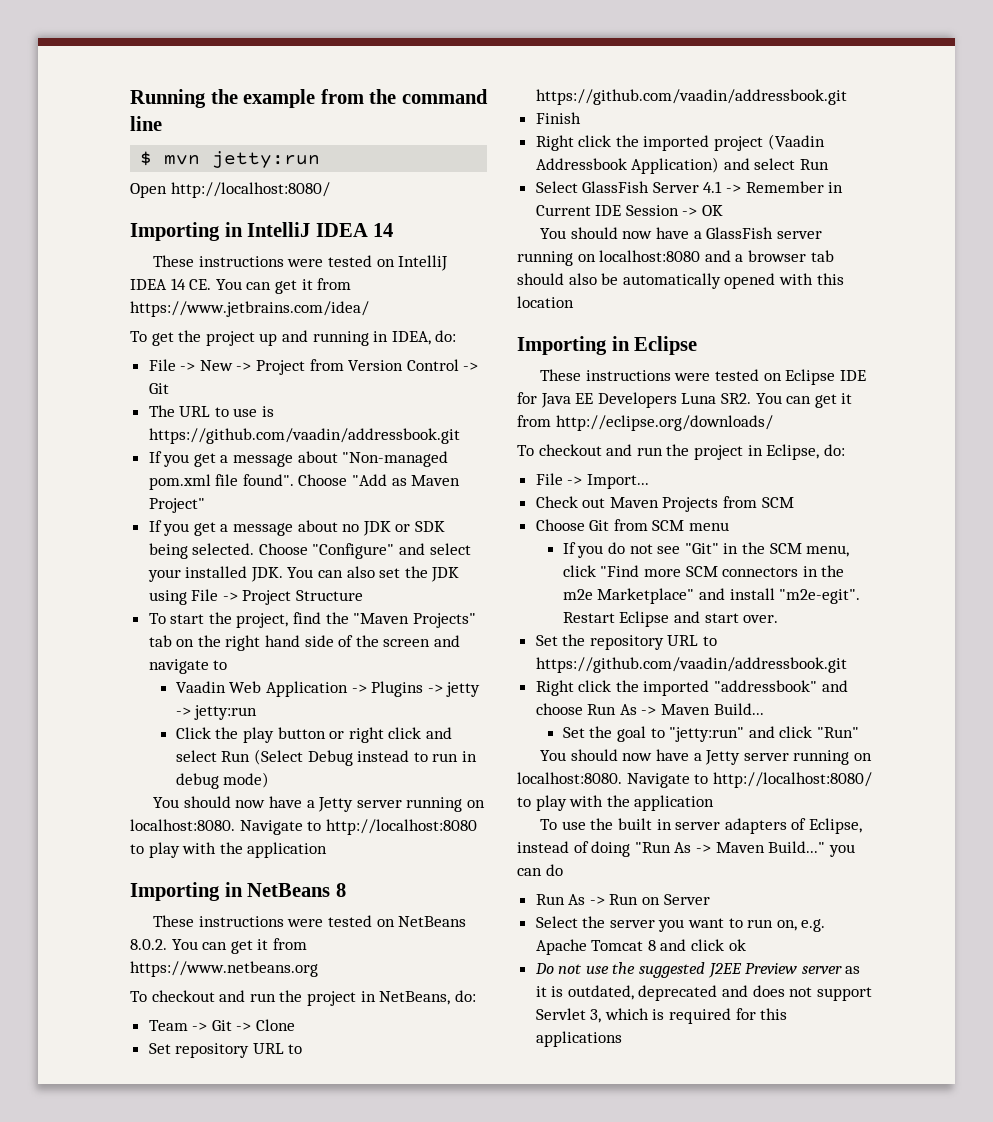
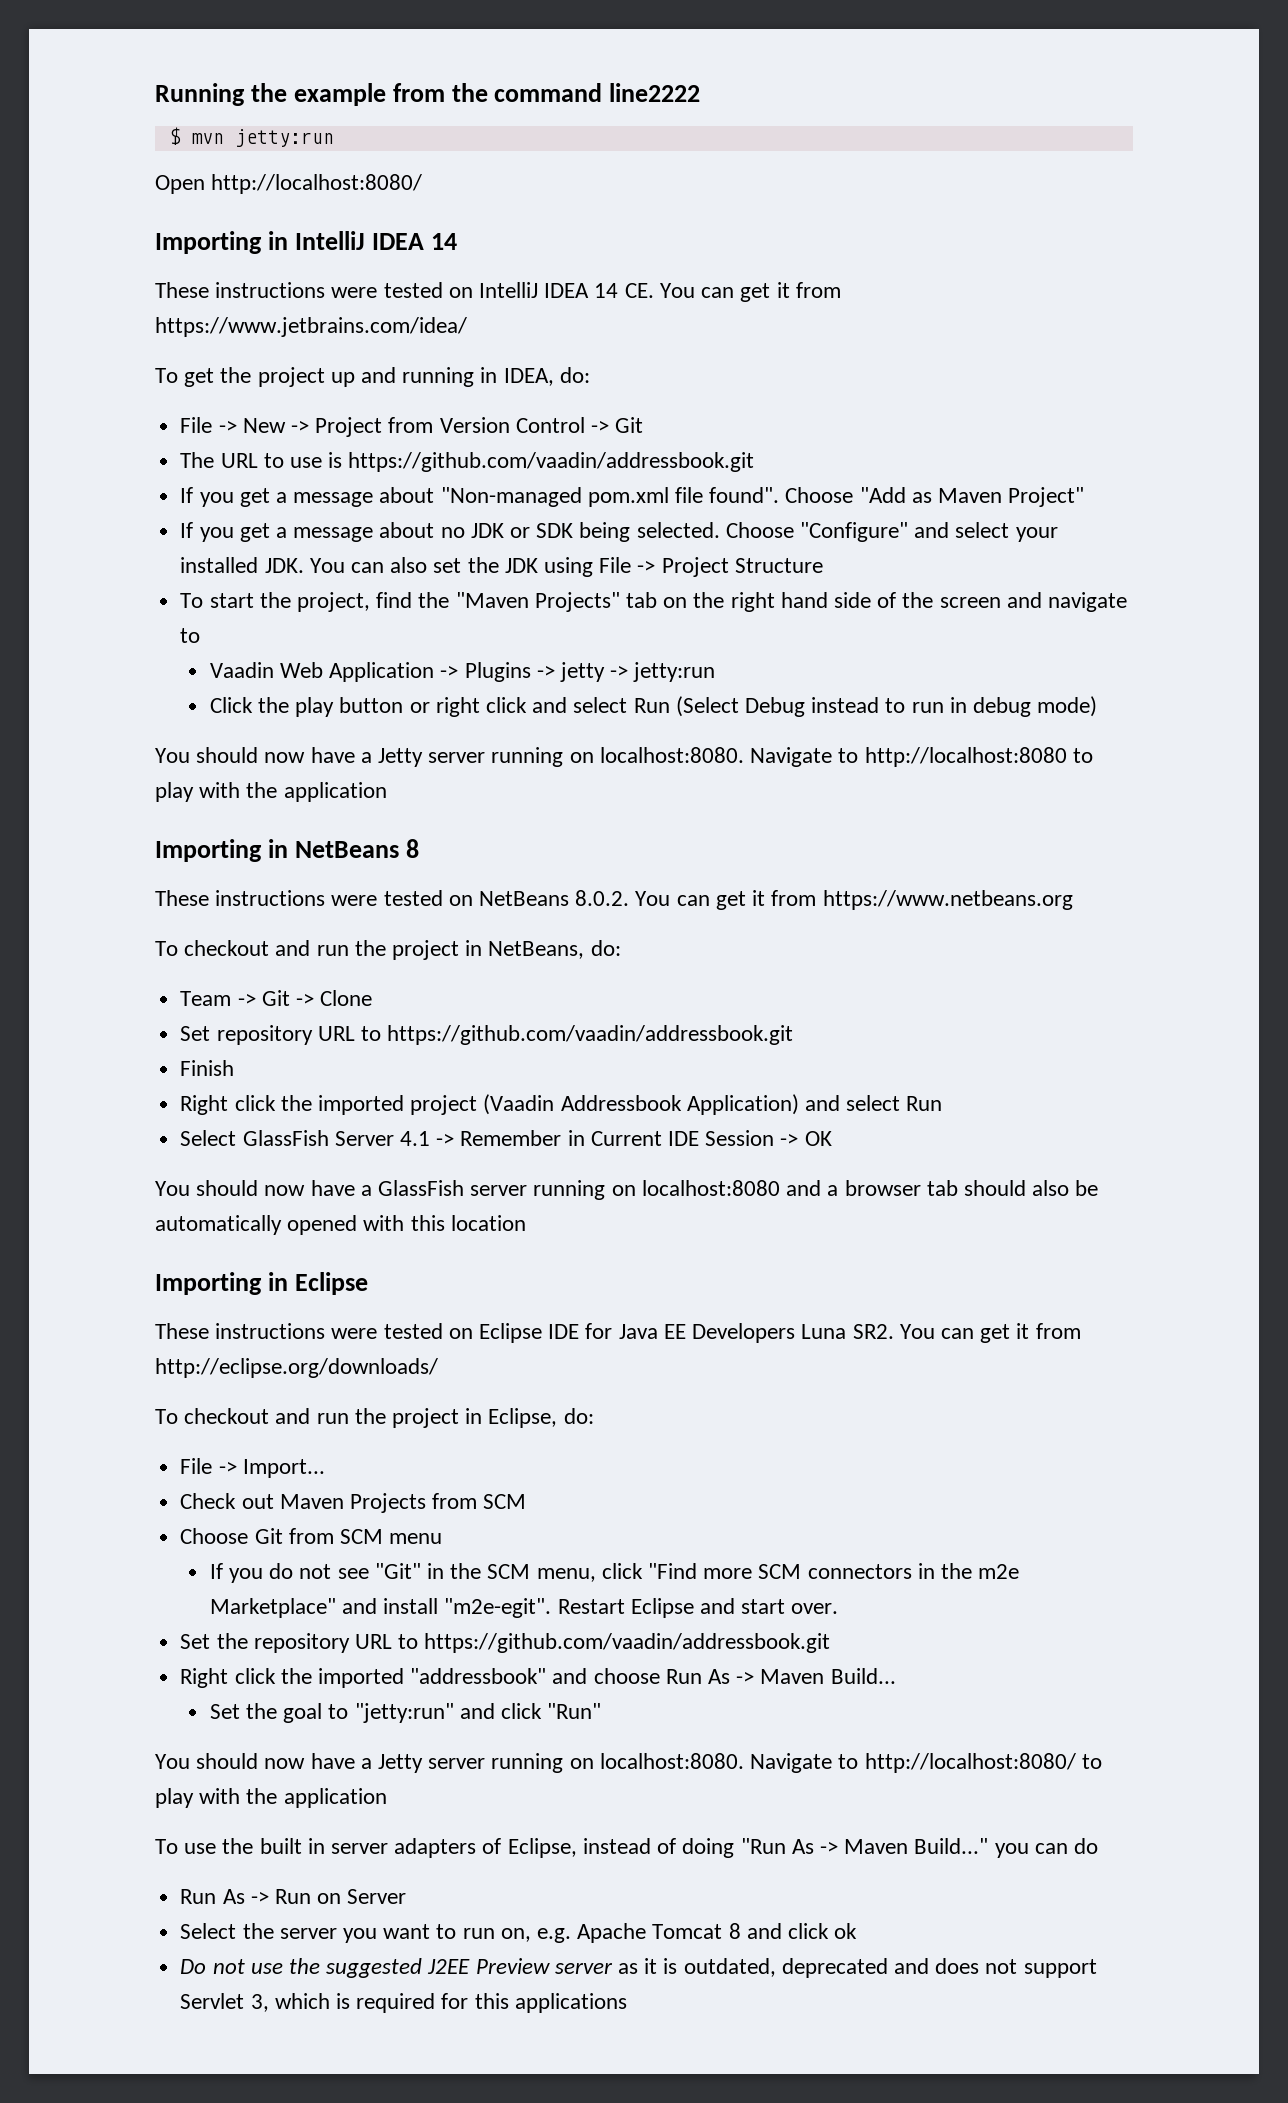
- Running the example from the command line
+ Running the example from the command line2222

